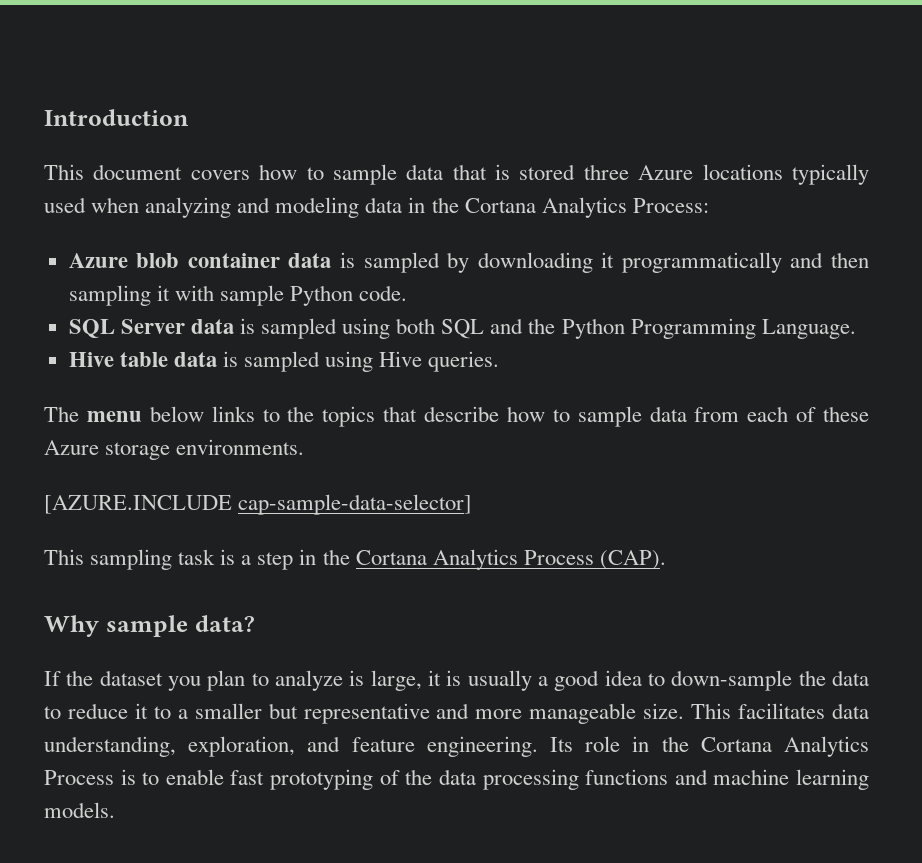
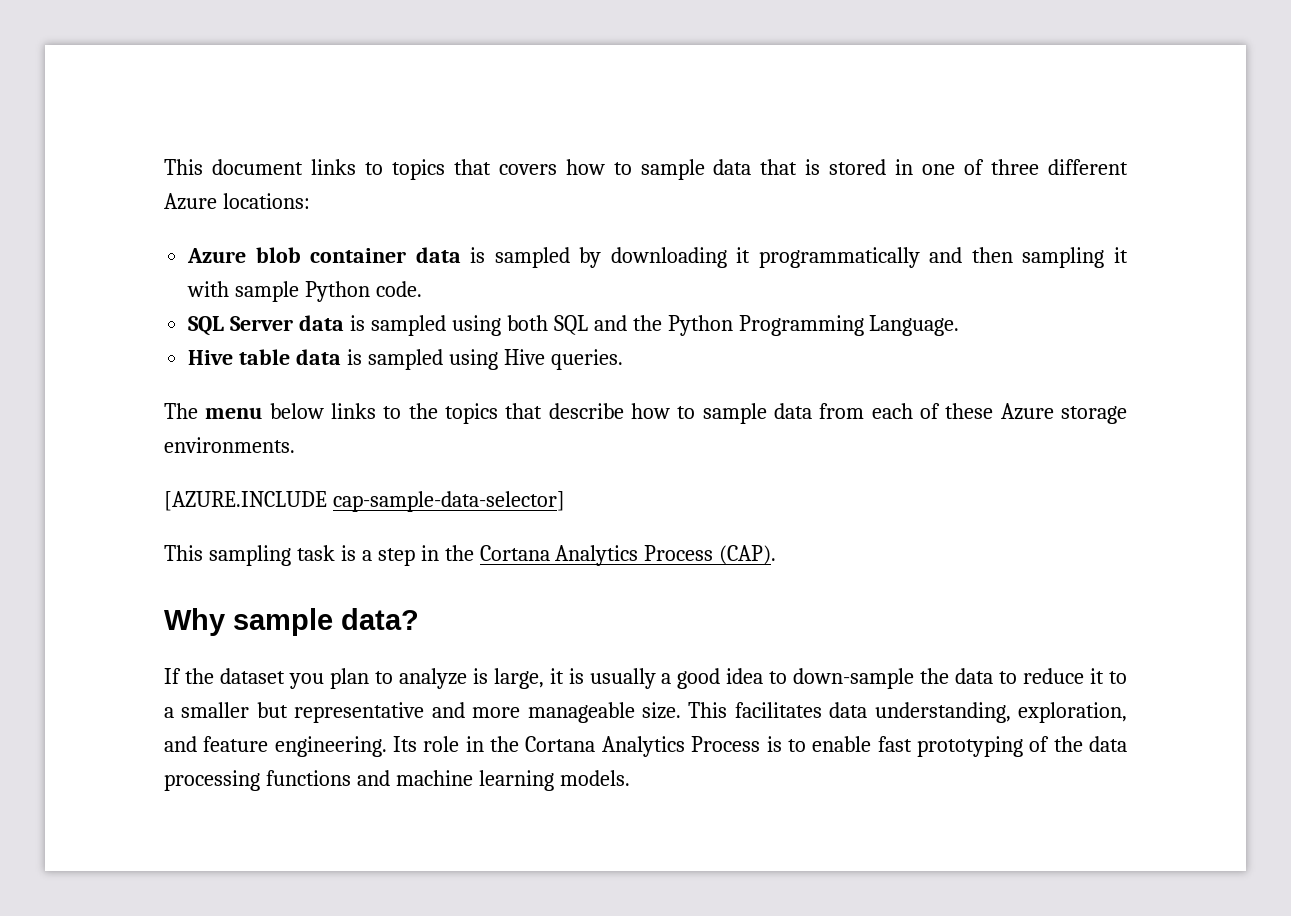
- Introduction
- This document covers how to sample data that is stored three Azure locations typically used when analyzing and modeling data in the Cortana Analytics Process:
+ This document links to topics that covers how to sample data that is stored in one of three different Azure locations:

